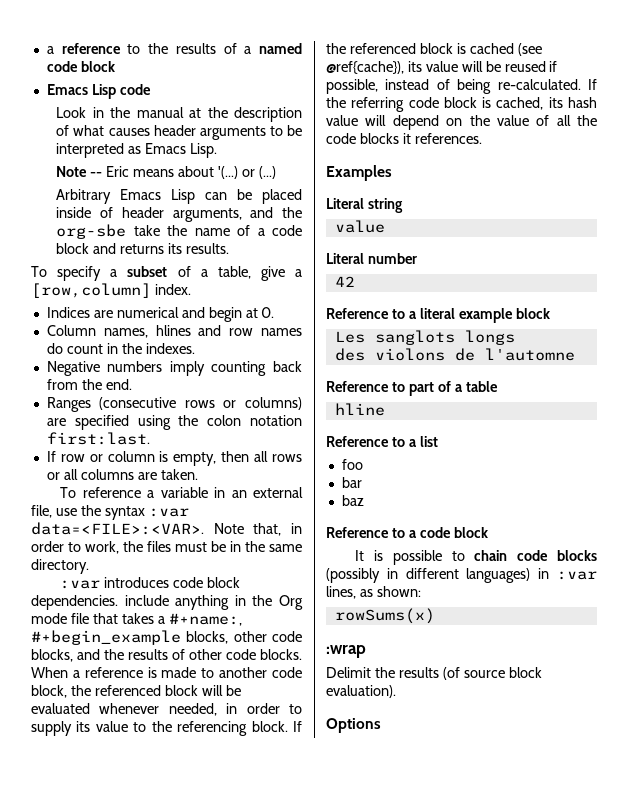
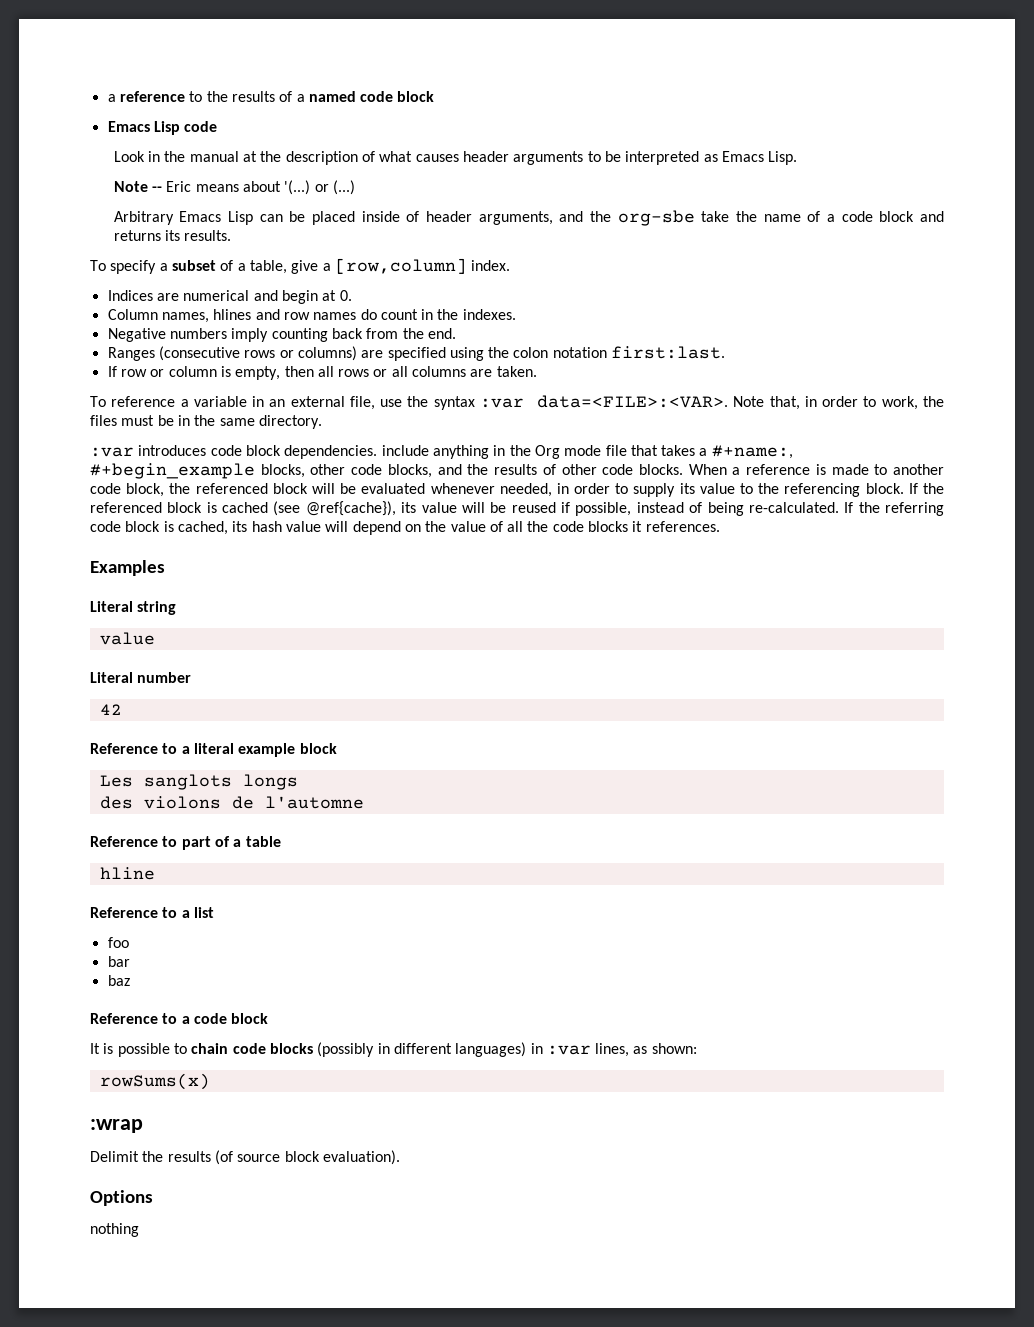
+ nothing

